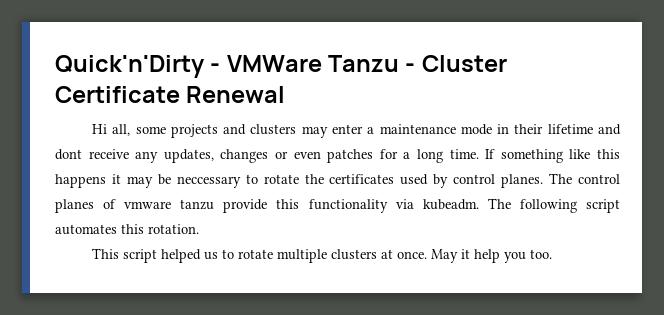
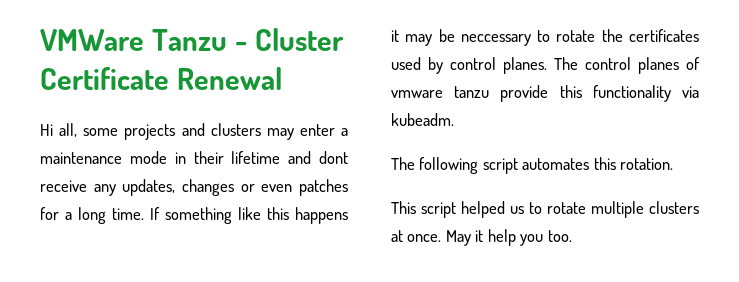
- Quick'n'Dirty - VMWare Tanzu - Cluster Certificate Renewal
+ VMWare Tanzu - Cluster Certificate Renewal
- The control planes of vmware tanzu provide this functionality via kubeadm. The following script automates this rotation.
+ The control planes of vmware tanzu provide this functionality via kubeadm.
+ The following script automates this rotation.

